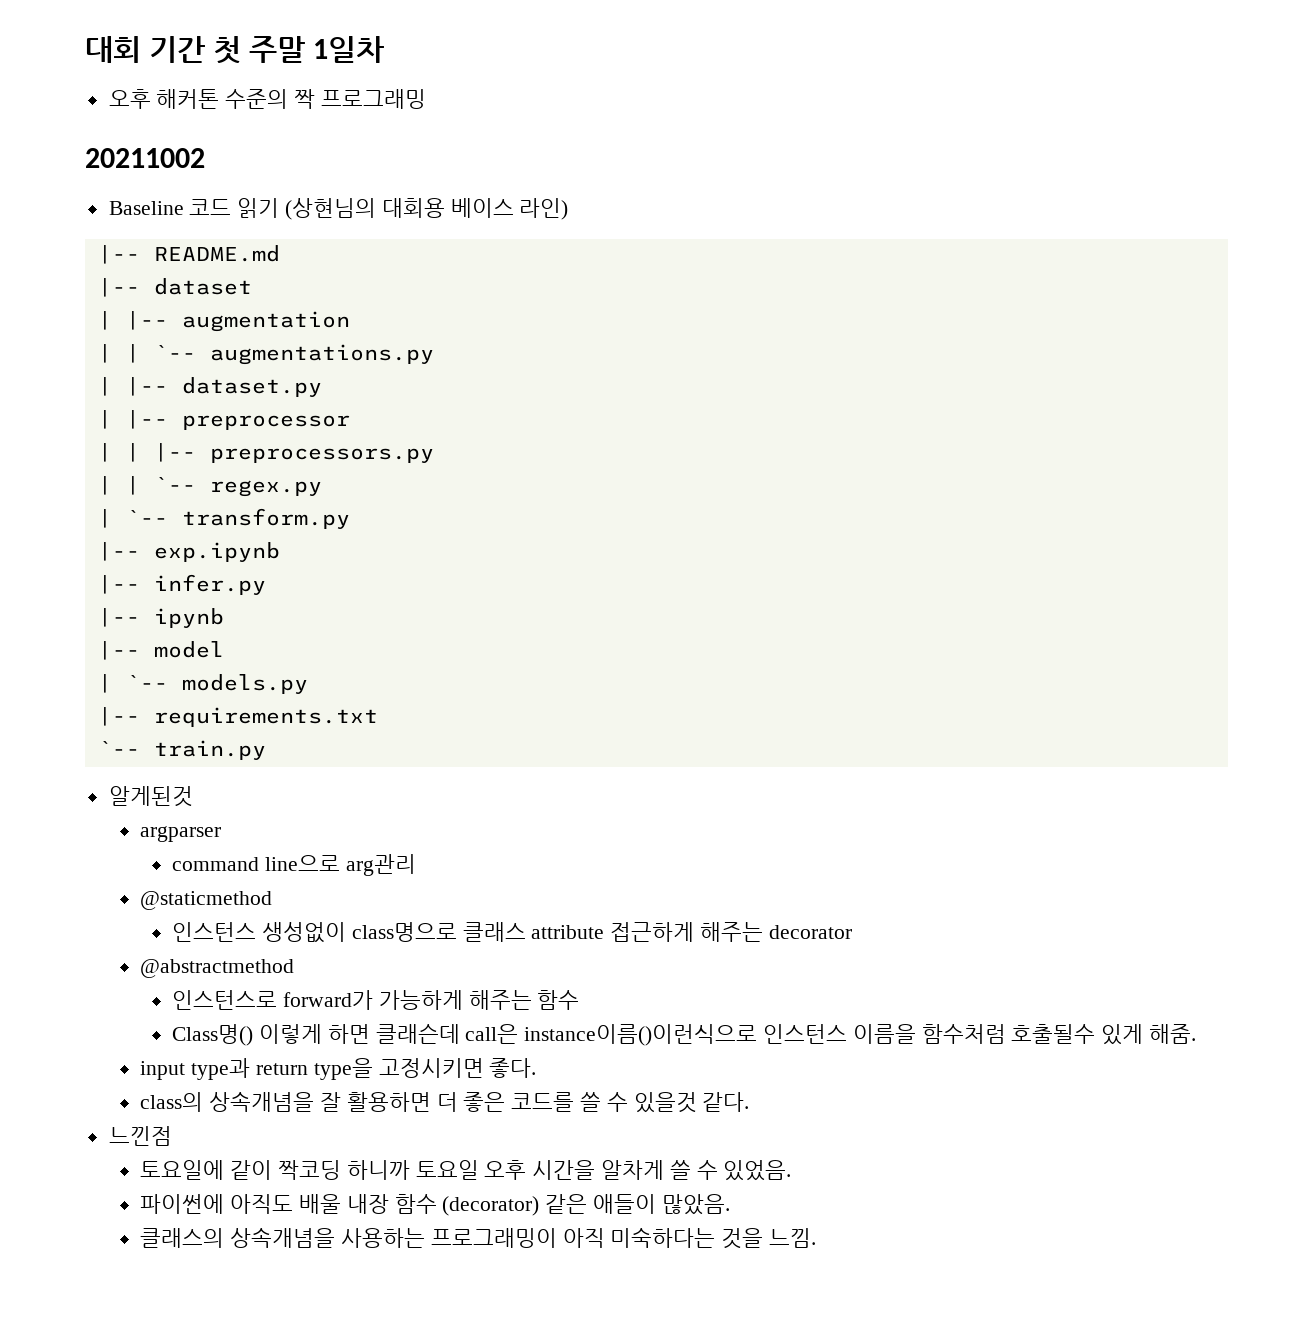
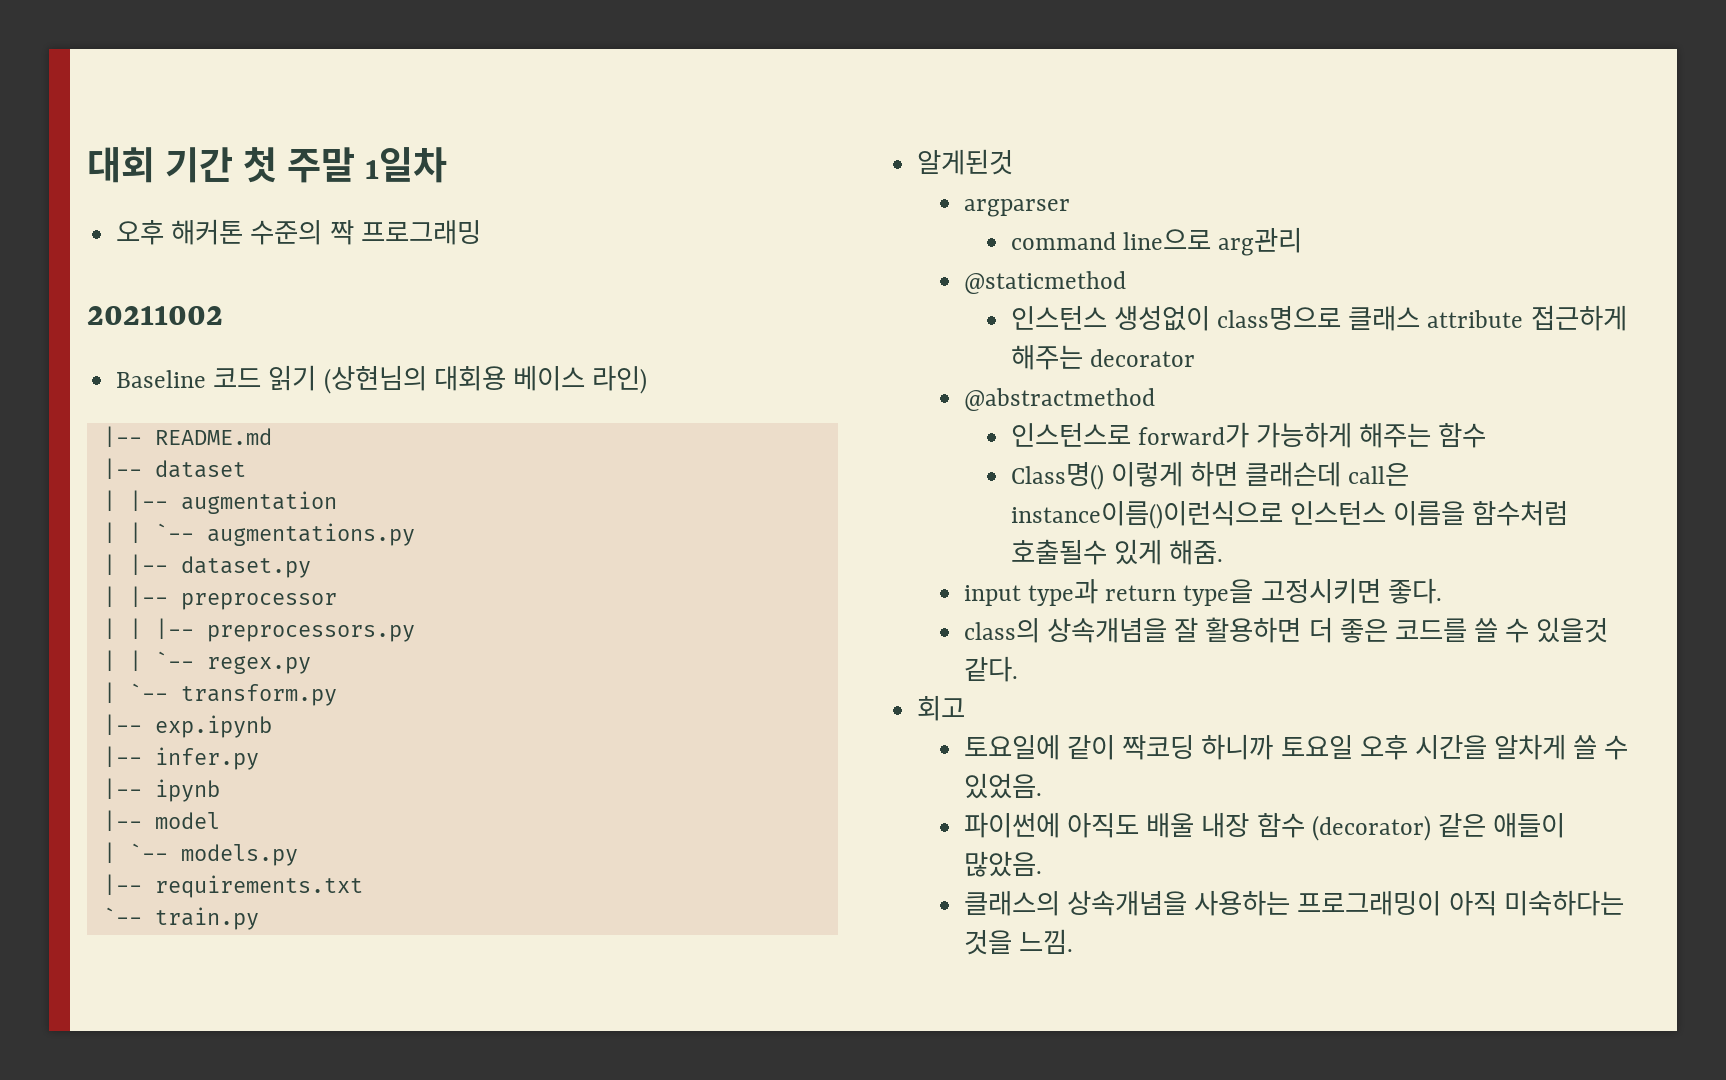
- 느낀점
+ 회고

